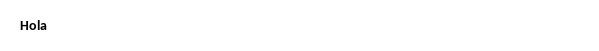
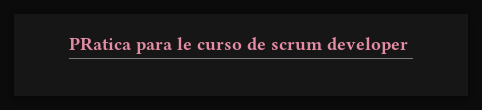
- Hola
+ PRatica para le curso de scrum developer

